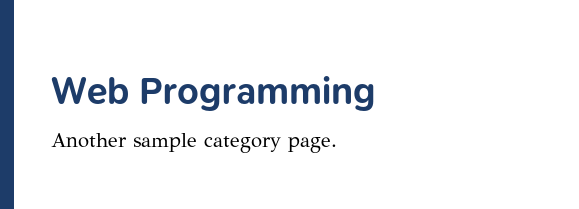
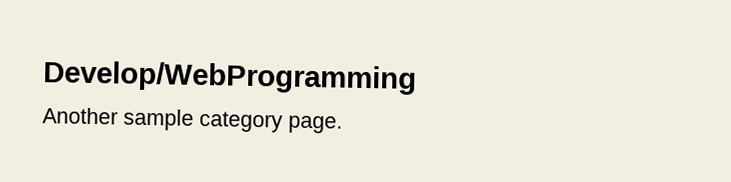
- Web Programming
+ Develop/WebProgramming

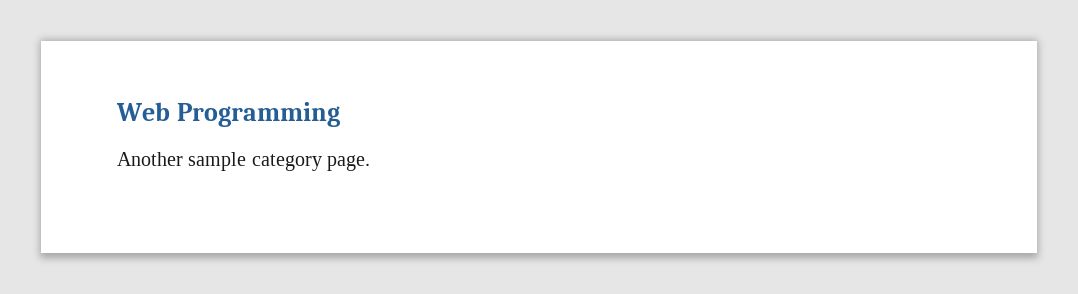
- Develop/WebProgramming
+ Web Programming

